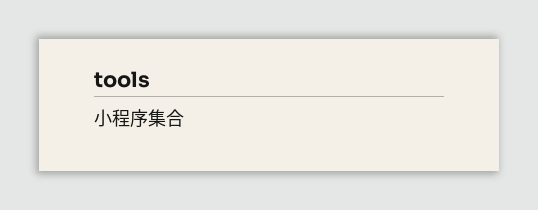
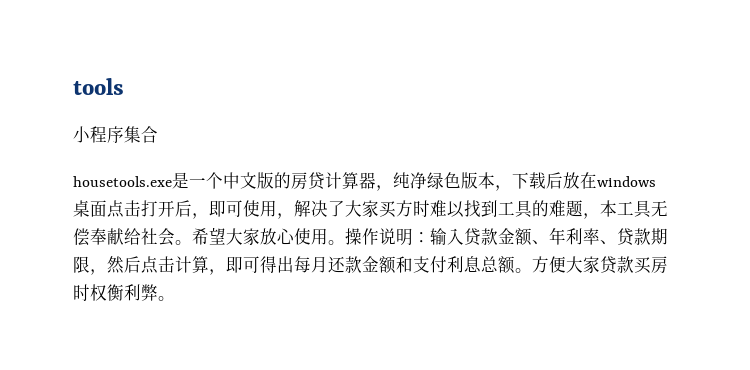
+ housetools.exe是一个中文版的房贷计算器，纯净绿色版本，下载后放在windows桌面点击打开后，即可使用，解决了大家买方时难以找到工具的难题，本工具无偿奉献给社会。希望大家放心使用。操作说明：输入贷款金额、年利率、贷款期限，然后点击计算，即可得出每月还款金额和支付利息总额。方便大家贷款买房时权衡利弊。

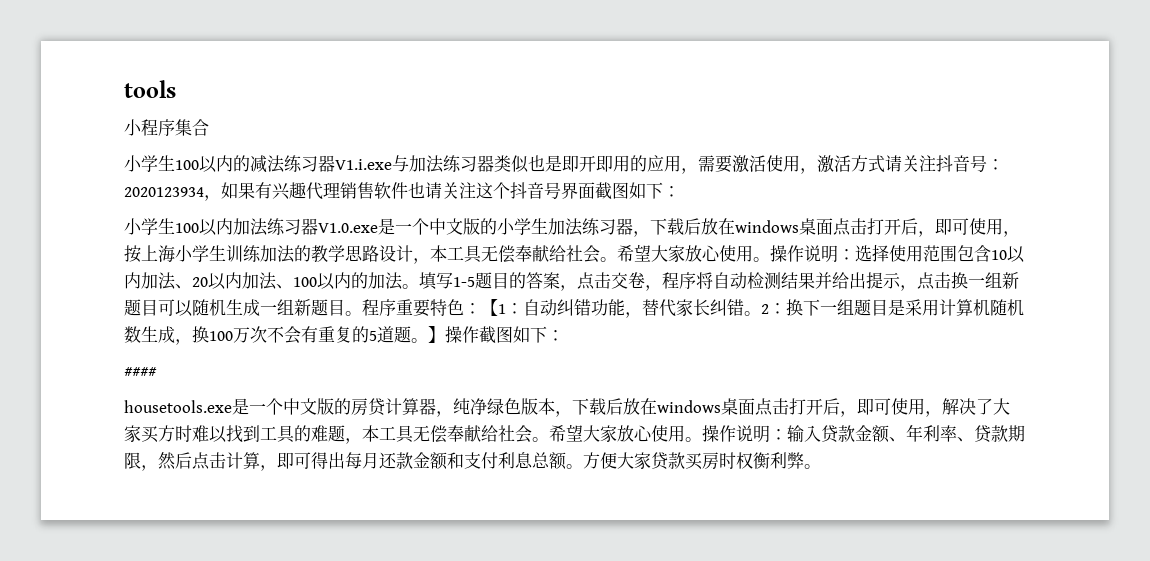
+ 小学生100以内的减法练习器V1.i.exe与加法练习器类似也是即开即用的应用，需要激活使用，激活方式请关注抖音号：2020123934，如果有兴趣代理销售软件也请关注这个抖音号界面截图如下：
+ 小学生100以内加法练习器V1.0.exe是一个中文版的小学生加法练习器，下载后放在windows桌面点击打开后，即可使用，按上海小学生训练加法的教学思路设计，本工具无偿奉献给社会。希望大家放心使用。操作说明：选择使用范围包含10以内加法、20以内加法、100以内的加法。填写1-5题目的答案，点击交卷，程序将自动检测结果并给出提示，点击换一组新题目可以随机生成一组新题目。程序重要特色：【1：自动纠错功能，替代家长纠错。2：换下一组题目是采用计算机随机数生成，换100万次不会有重复的5道题。】操作截图如下：
+ ####

